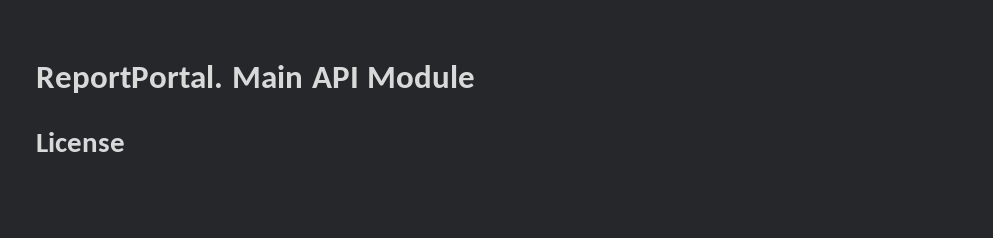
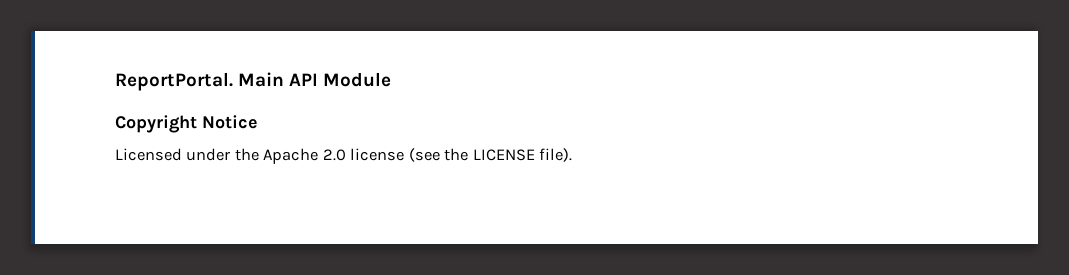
- License
+ Copyright Notice
+ Licensed under the Apache 2.0 license (see the LICENSE file).

